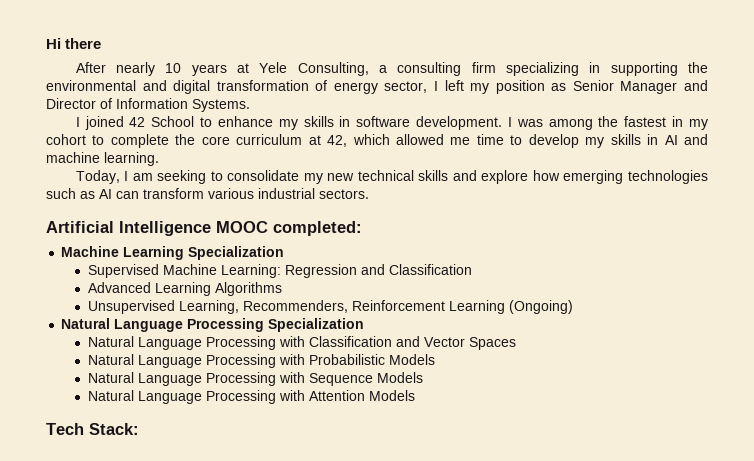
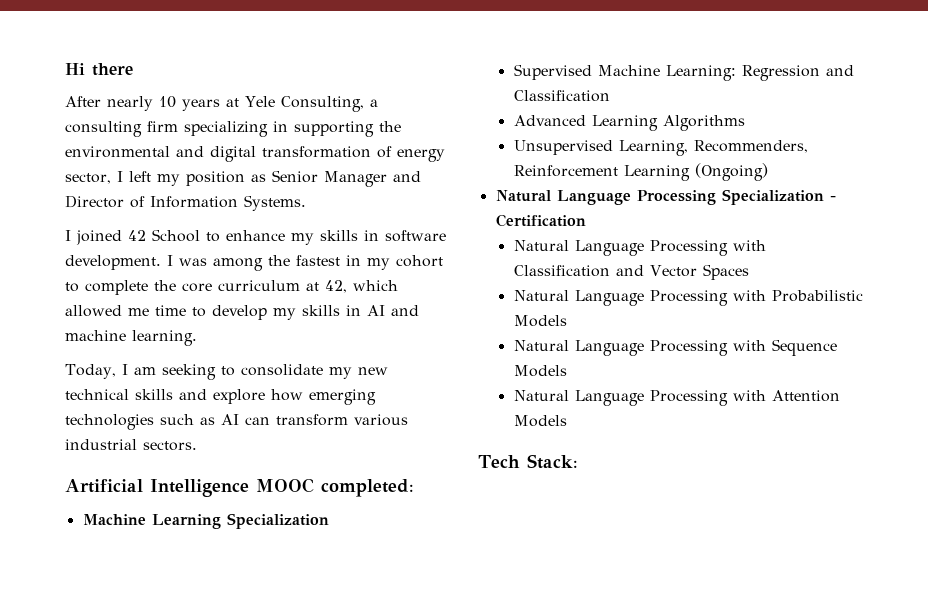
- Natural Language Processing Specialization
+ Natural Language Processing Specialization - Certification

